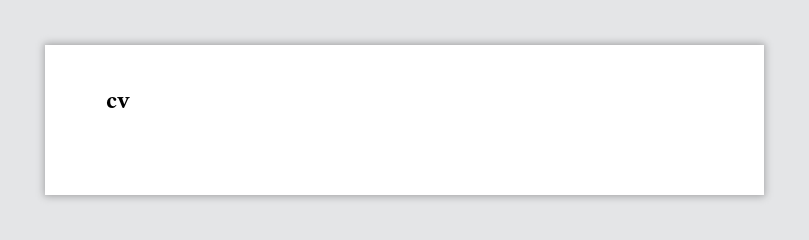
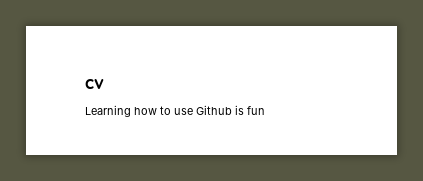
+ Learning how to use Github is fun

